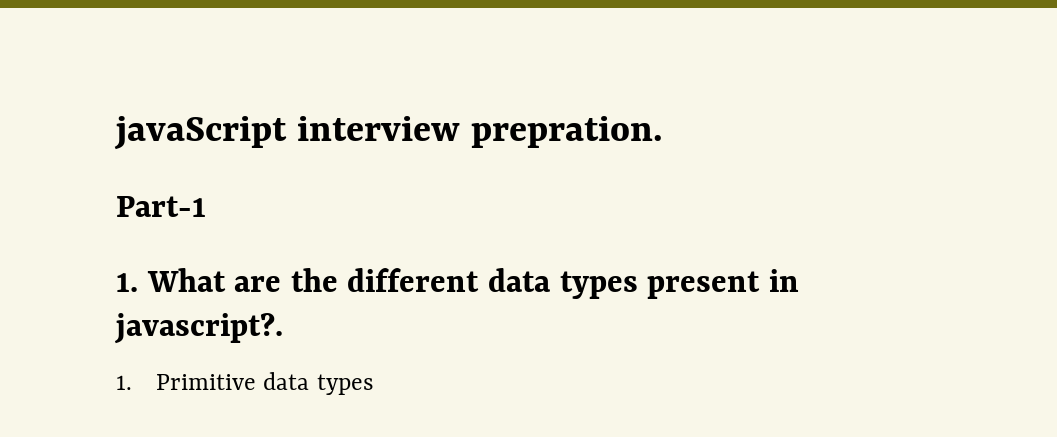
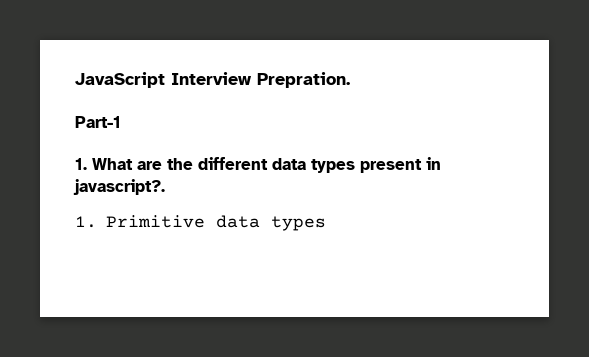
- javaScript interview prepration.
+ JavaScript Interview Prepration.

